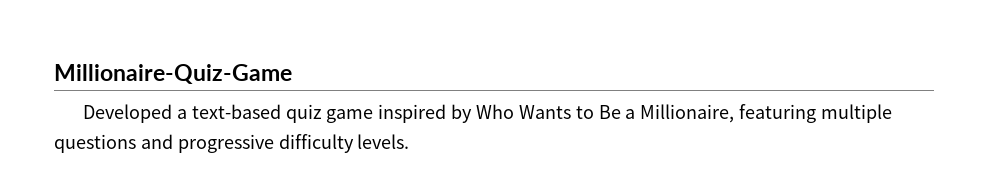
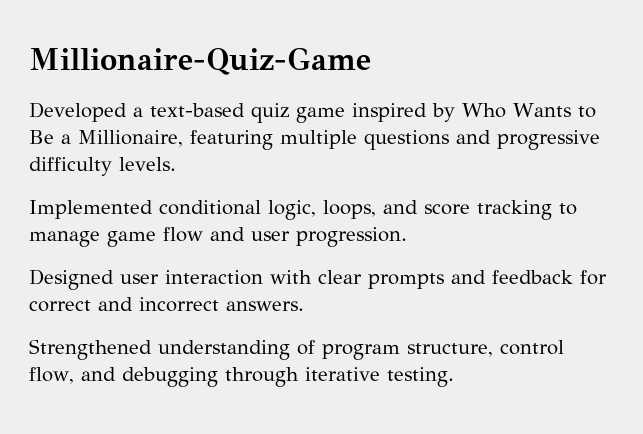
+ Implemented conditional logic, loops, and score tracking to manage game flow and user progression.
+ Designed user interaction with clear prompts and feedback for correct and incorrect answers.
+ Strengthened understanding of program structure, control flow, and debugging through iterative testing.

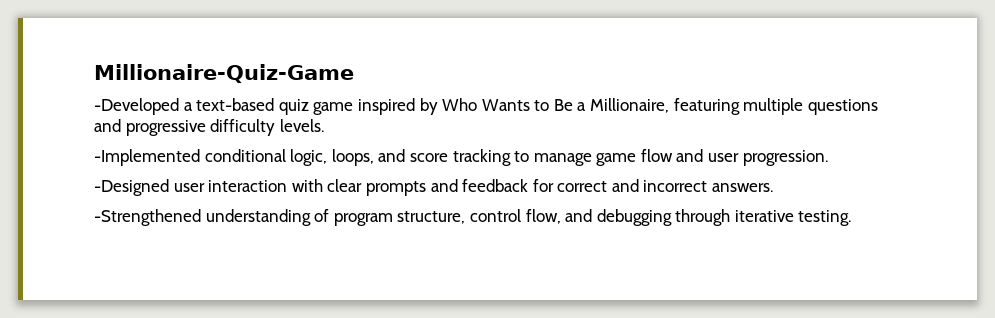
- Developed a text-based quiz game inspired by Who Wants to Be a Millionaire, featuring multiple questions and progressive difficulty levels.
+ -Developed a text-based quiz game inspired by Who Wants to Be a Millionaire, featuring multiple questions and progressive difficulty levels.
- Implemented conditional logic, loops, and score tracking to manage game flow and user progression.
+ -Implemented conditional logic, loops, and score tracking to manage game flow and user progression.
- Designed user interaction with clear prompts and feedback for correct and incorrect answers.
+ -Designed user interaction with clear prompts and feedback for correct and incorrect answers.
- Strengthened understanding of program structure, control flow, and debugging through iterative testing.
+ -Strengthened understanding of program structure, control flow, and debugging through iterative testing.

